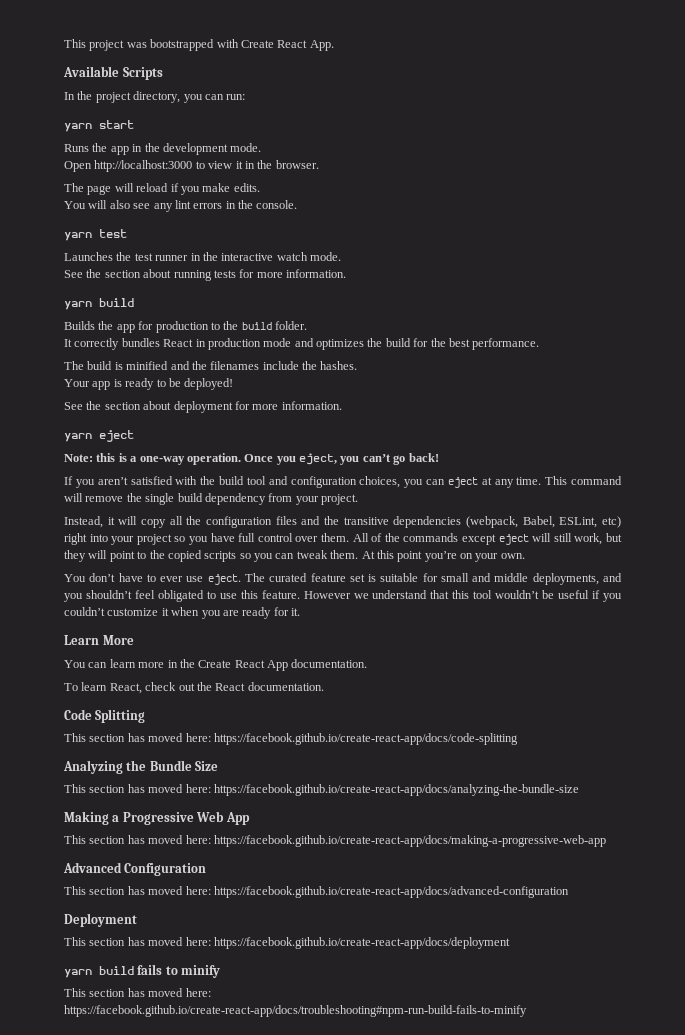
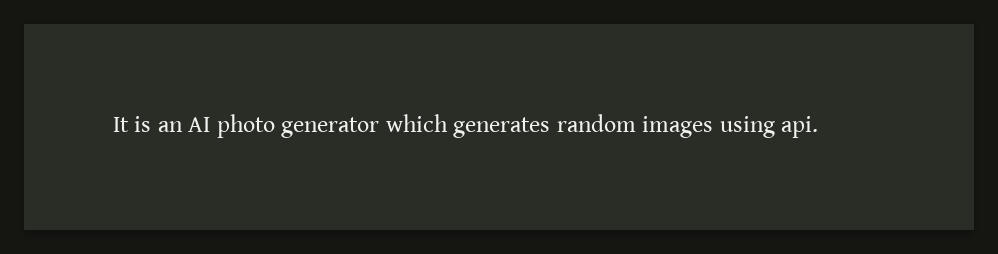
- This project was bootstrapped with Create React App.
- Available Scripts
- In the project directory, you can run:
- yarn start
- Runs the app in the development mode.
- Open http://localhost:3000 to view it in the browser.
- The page will reload if you make edits.
- You will also see any lint errors in the console.
- yarn test
- Launches the test runner in the interactive watch mode.
- See the section about running tests for more information.
- yarn build
- Builds the app for production to the build folder.
- It correctly bundles React in production mode and optimizes the build for the best performance.
- The build is minified and the filenames include the hashes.
- Your app is ready to be deployed!
- See the section about deployment for more information.
- yarn eject
- Note: this is a one-way operation. Once you eject, you can’t go back!
- If you aren’t satisfied with the build tool and configuration choices, you can eject at any time. This command will remove the single build dependency from your project.
- Instead, it will copy all the configuration files and the transitive dependencies (webpack, Babel, ESLint, etc) right into your project so you have full control over them. All of the commands except eject will still work, but they will point to the copied scripts so you can tweak them. At this point you’re on your own.
- You don’t have to ever use eject. The curated feature set is suitable for small and middle deployments, and you shouldn’t feel obligated to use this feature. However we understand that this tool wouldn’t be useful if you couldn’t customize it when you are ready for it.
- Learn More
- You can learn more in the Create React App documentation.
- To learn React, check out the React documentation.
- Code Splitting
- This section has moved here: https://facebook.github.io/create-react-app/docs/code-splitting
- Analyzing the Bundle Size
- This section has moved here: https://facebook.github.io/create-react-app/docs/analyzing-the-bundle-size
- Making a Progressive Web App
- This section has moved here: https://facebook.github.io/create-react-app/docs/making-a-progressive-web-app
- Advanced Configuration
- This section has moved here: https://facebook.github.io/create-react-app/docs/advanced-configuration
- Deployment
- This section has moved here: https://facebook.github.io/create-react-app/docs/deployment
- yarn build fails to minify
- This section has moved here: https://facebook.github.io/create-react-app/docs/troubleshooting#npm-run-build-fails-to-minify
+ It is an AI photo generator which generates random images using api.

